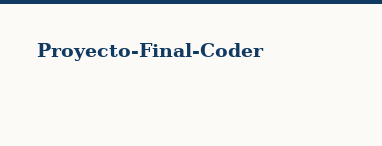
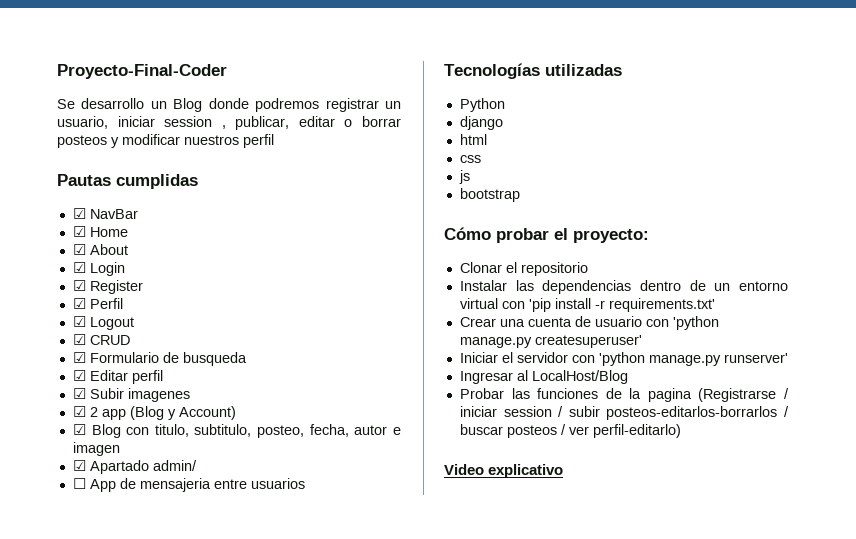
+ Se desarrollo un Blog donde podremos registrar un usuario, iniciar session , publicar, editar o borrar posteos y modificar nuestros perfil
+ Pautas cumplidas
+ ☑ NavBar
+ ☑ Home
+ ☑ About
+ ☑ Login
+ ☑ Register
+ ☑ Perfil
+ ☑ Logout
+ ☑ CRUD
+ ☑ Formulario de busqueda
+ ☑ Editar perfil
+ ☑ Subir imagenes
+ ☑ 2 app (Blog y Account)
+ ☑ Blog con titulo, subtitulo, posteo, fecha, autor e imagen
+ ☑ Apartado admin/
+ ☐ App de mensajeria entre usuarios
+ Tecnologías utilizadas
+ Python
+ django
+ html
+ css
+ js
+ bootstrap
+ Cómo probar el proyecto:
+ Clonar el repositorio
+ Instalar las dependencias dentro de un entorno virtual con 'pip install -r requirements.txt'
+ Crear una cuenta de usuario con 'python manage.py createsuperuser'
+ Iniciar el servidor con 'python manage.py runserver'
+ Ingresar al LocalHost/Blog
+ Probar las funciones de la pagina (Registrarse / iniciar session / subir posteos-editarlos-borrarlos / buscar posteos / ver perfil-editarlo)
+ Video explicativo

